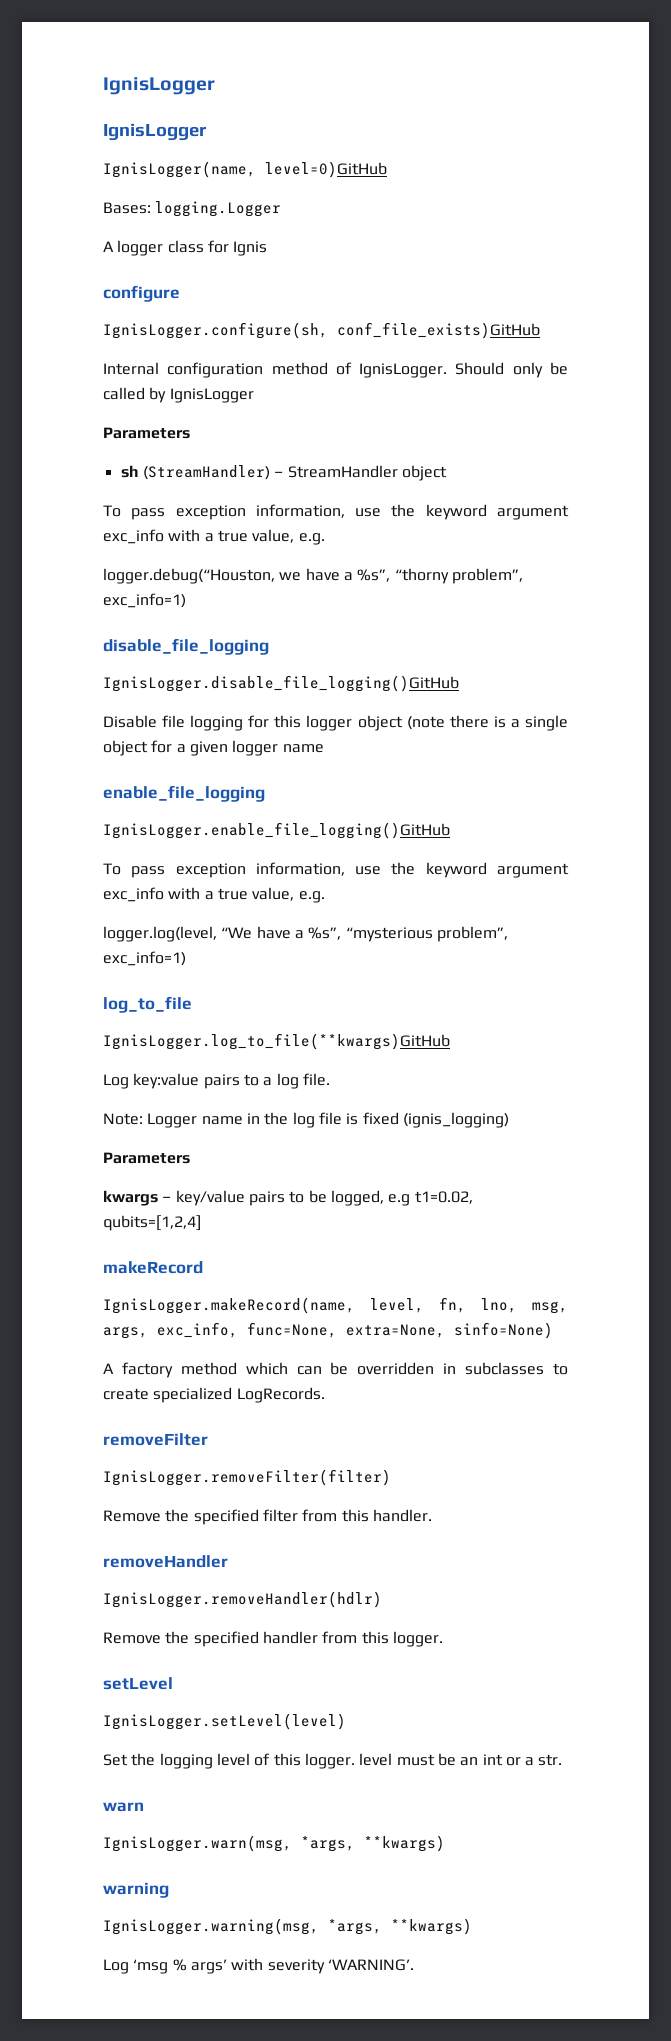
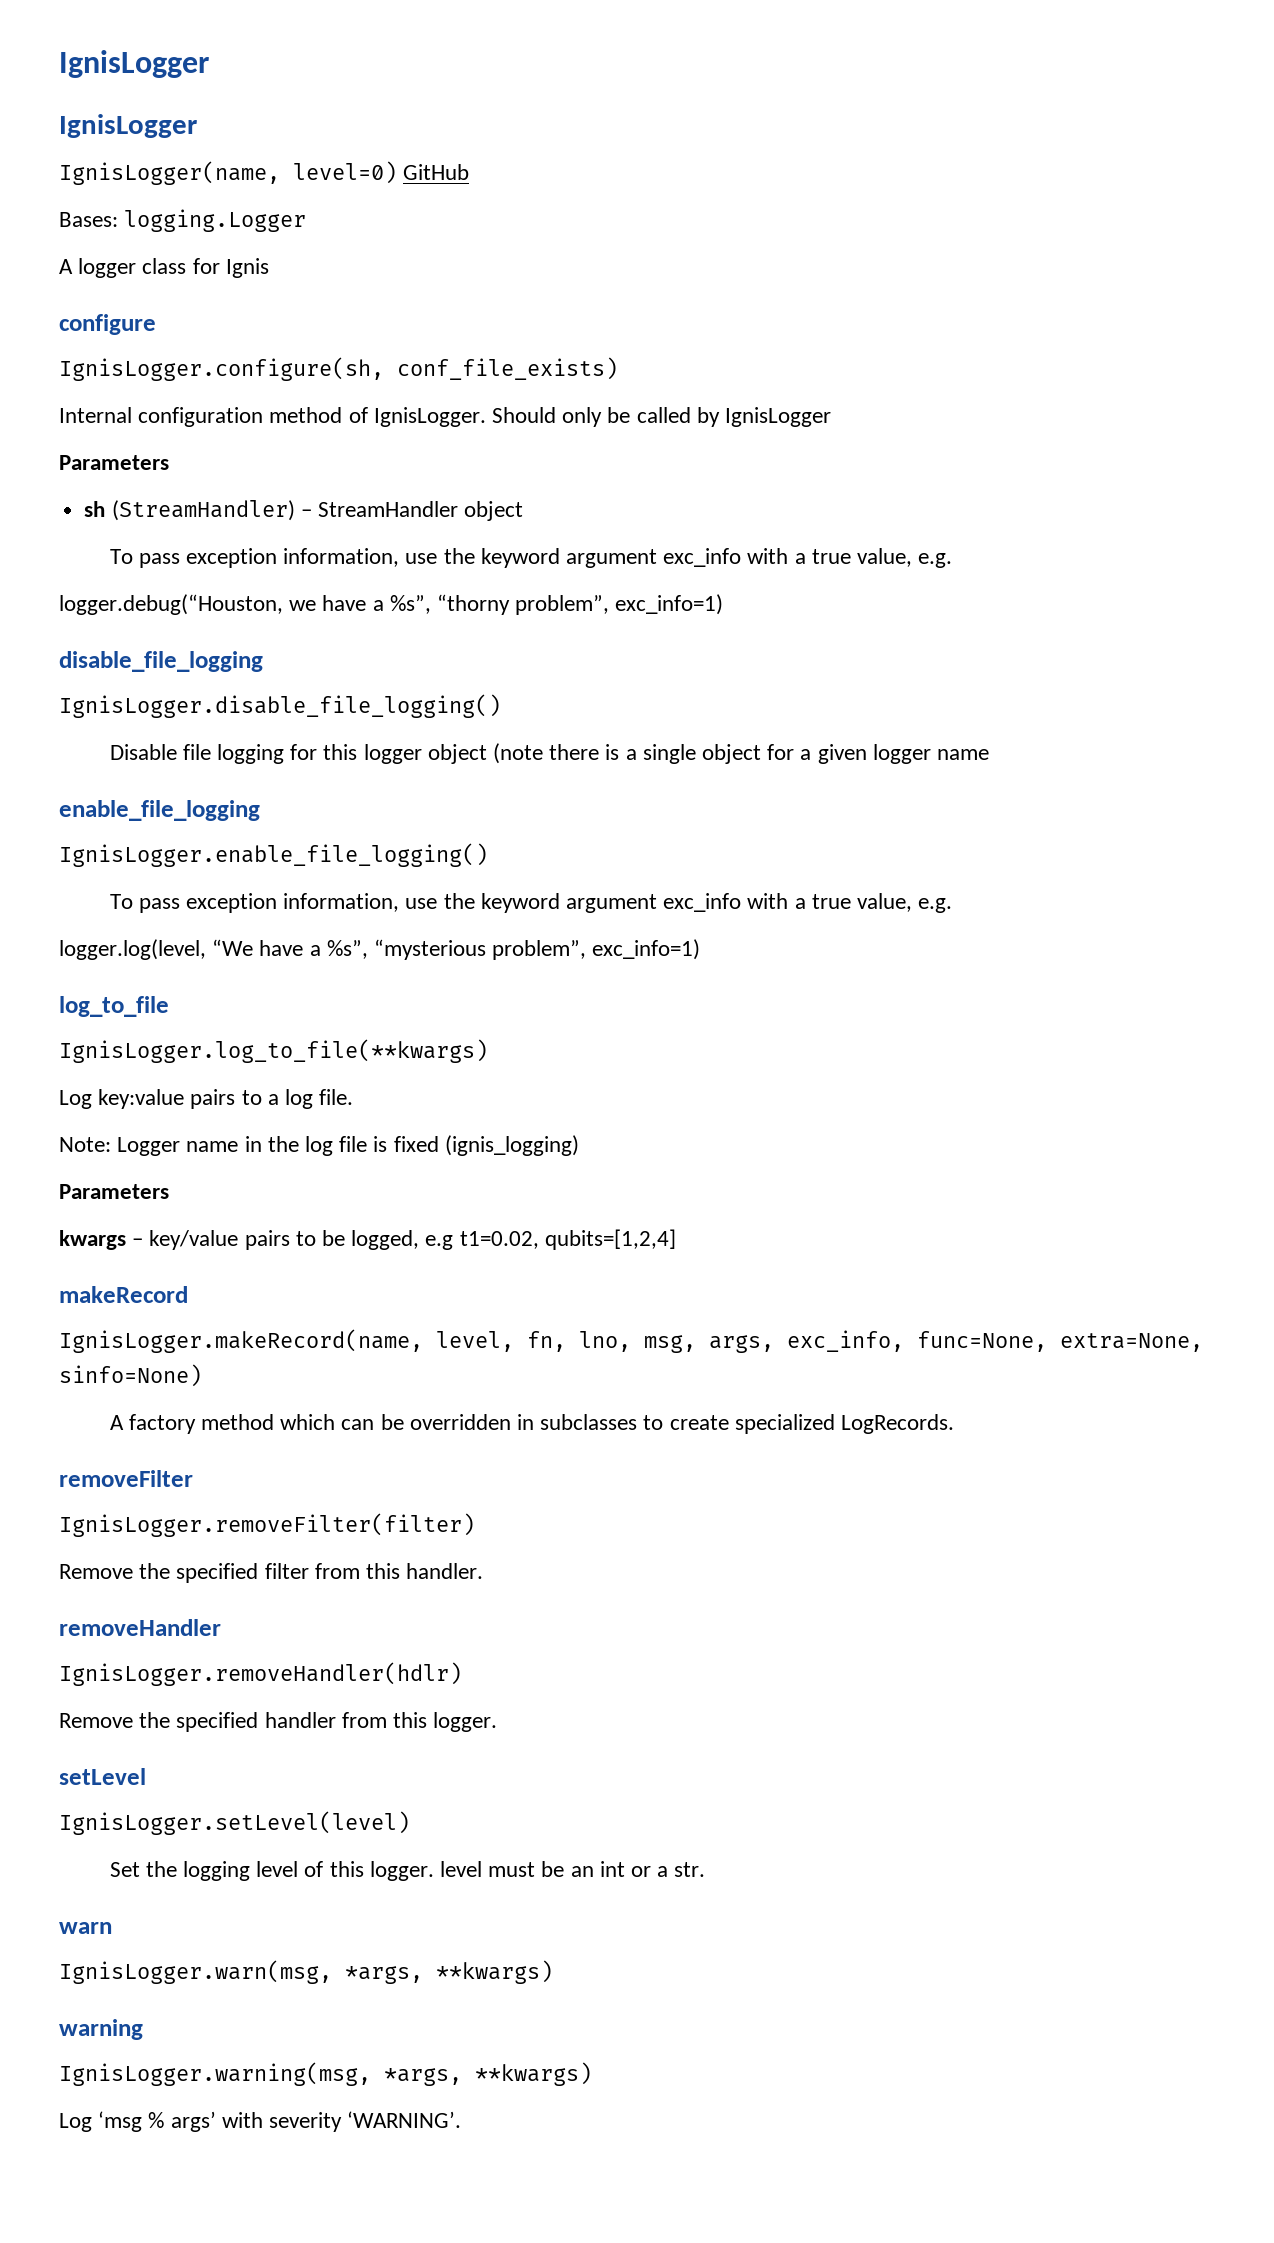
- IgnisLogger(name, level=0)GitHub
+ IgnisLogger(name, level=0) GitHub
- IgnisLogger.configure(sh, conf_file_exists)GitHub
+ IgnisLogger.configure(sh, conf_file_exists)
- IgnisLogger.disable_file_logging()GitHub
+ IgnisLogger.disable_file_logging()
- IgnisLogger.enable_file_logging()GitHub
+ IgnisLogger.enable_file_logging()
- IgnisLogger.log_to_file(**kwargs)GitHub
+ IgnisLogger.log_to_file(**kwargs)

